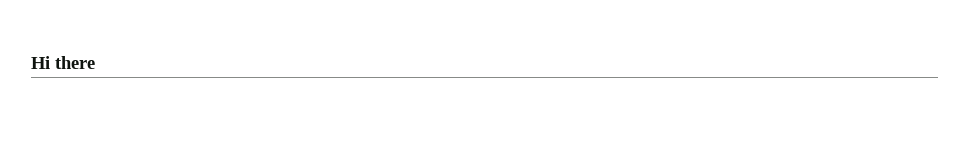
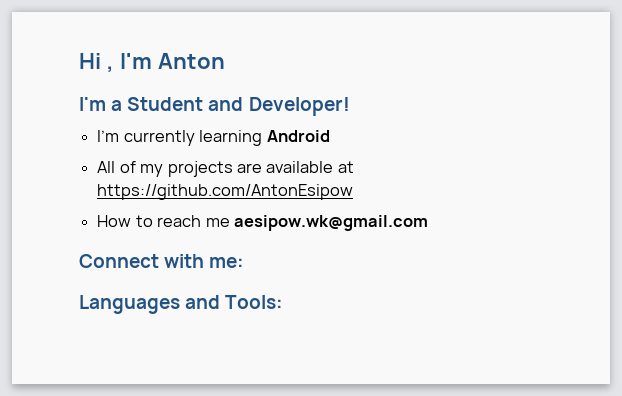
- Hi there
+ Hi , I'm Anton
+ I'm a Student and Developer!
+ I’m currently learning Android
+ All of my projects are available at https://github.com/AntonEsipow
+ How to reach me aesipow.wk@gmail.com
+ Connect with me:
+ Languages and Tools:

